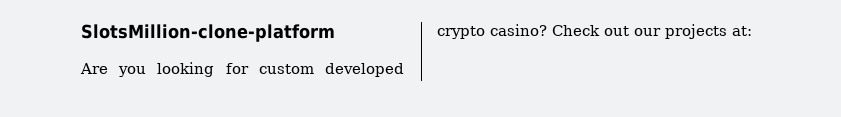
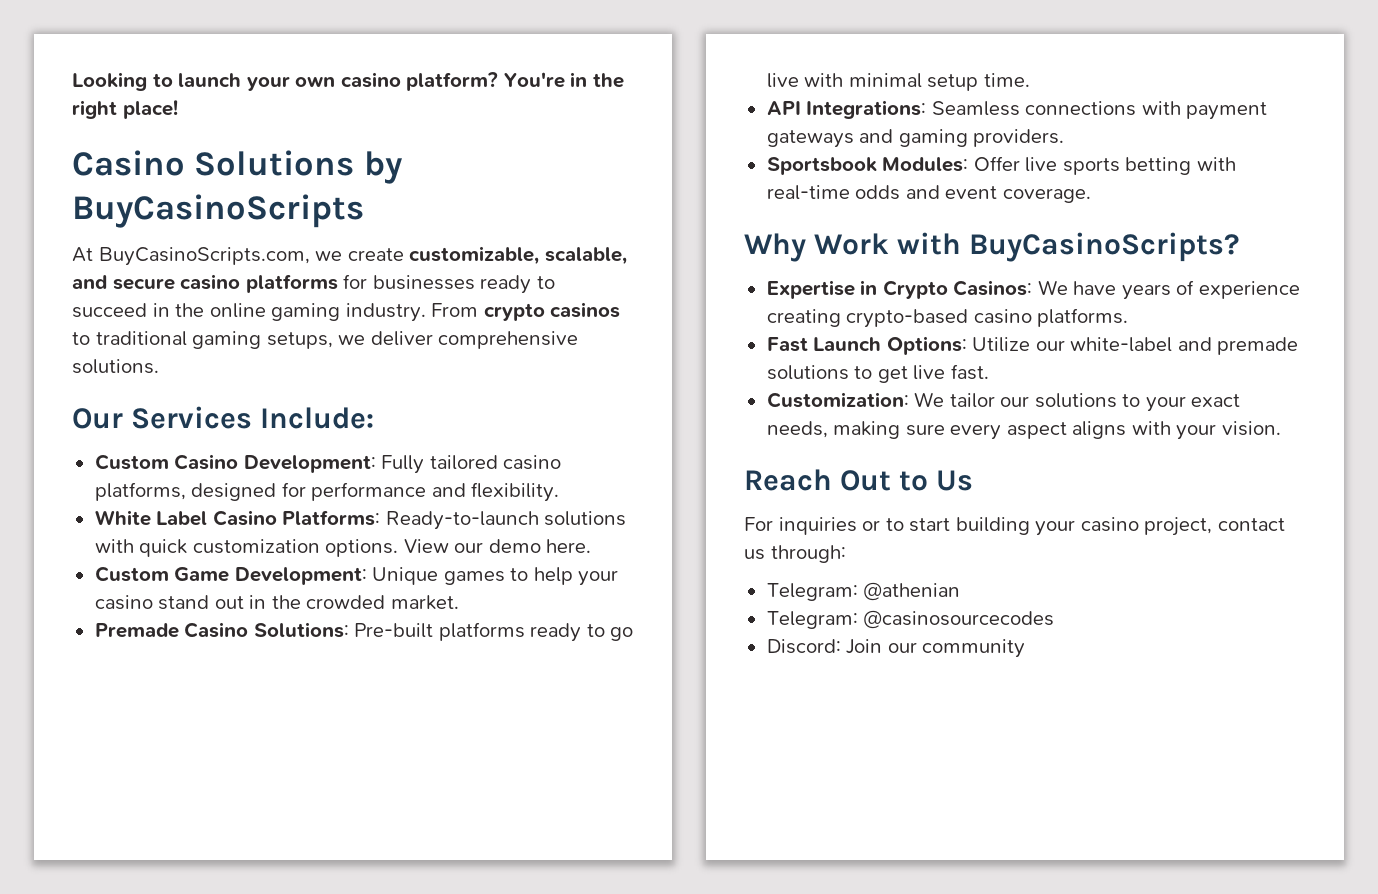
- SlotsMillion-clone-platform
- Are you looking for custom developed crypto casino? Check out our projects at:
+ Looking to launch your own casino platform? You're in the right place!
+ Casino Solutions by BuyCasinoScripts
+ At BuyCasinoScripts.com, we create customizable, scalable, and secure casino platforms for businesses ready to succeed in the online gaming industry. From crypto casinos to traditional gaming setups, we deliver comprehensive solutions.
+ Our Services Include:
+ Custom Casino Development: Fully tailored casino platforms, designed for performance and flexibility.
+ White Label Casino Platforms: Ready-to-launch solutions with quick customization options. View our demo here.
+ Custom Game Development: Unique games to help your casino stand out in the crowded market.
+ Premade Casino Solutions: Pre-built platforms ready to go live with minimal setup time.
+ API Integrations: Seamless connections with payment gateways and gaming providers.
+ Sportsbook Modules: Offer live sports betting with real-time odds and event coverage.
+ Why Work with BuyCasinoScripts?
+ Expertise in Crypto Casinos: We have years of experience creating crypto-based casino platforms.
+ Fast Launch Options: Utilize our white-label and premade solutions to get live fast.
+ Customization: We tailor our solutions to your exact needs, making sure every aspect aligns with your vision.
+ Reach Out to Us
+ For inquiries or to start building your casino project, contact us through:
+ Telegram: @athenian
+ Telegram: @casinosourcecodes
+ Discord: Join our community

